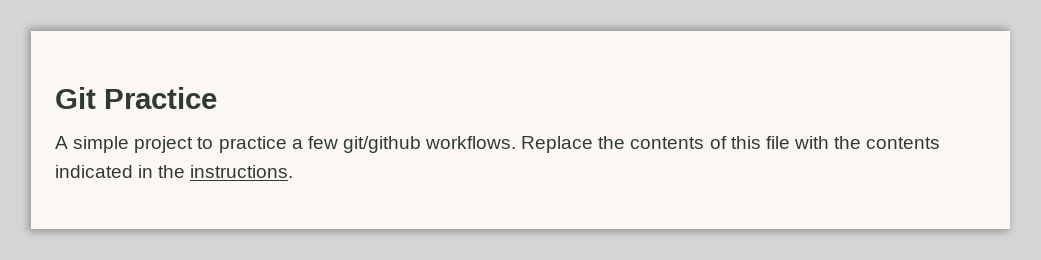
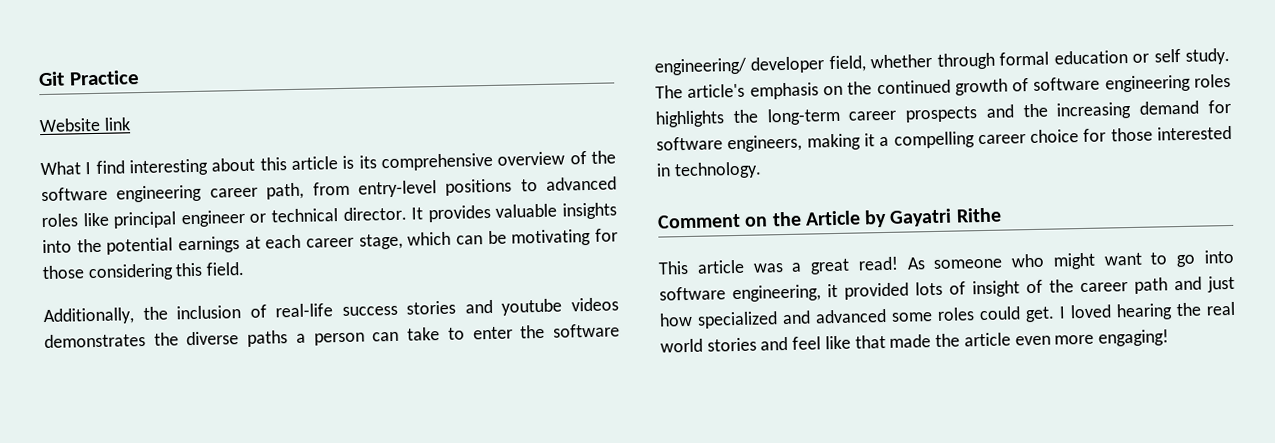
- A simple project to practice a few git/github workflows. Replace the contents of this file with the contents indicated in the instructions.
+ Website link
+ What I find interesting about this article is its comprehensive overview of the software engineering career path, from entry-level positions to advanced roles like principal engineer or technical director. It provides valuable insights into the potential earnings at each career stage, which can be motivating for those considering this field.
+ Additionally, the inclusion of real-life success stories and youtube videos demonstrates the diverse paths a person can take to enter the software engineering/ developer field, whether through formal education or self study. The article's emphasis on the continued growth of software engineering roles highlights the long-term career prospects and the increasing demand for software engineers, making it a compelling career choice for those interested in technology.
+ Comment on the Article by Gayatri Rithe
+ This article was a great read! As someone who might want to go into software engineering, it provided lots of insight of the career path and just how specialized and advanced some roles could get. I loved hearing the real world stories and feel like that made the article even more engaging!

